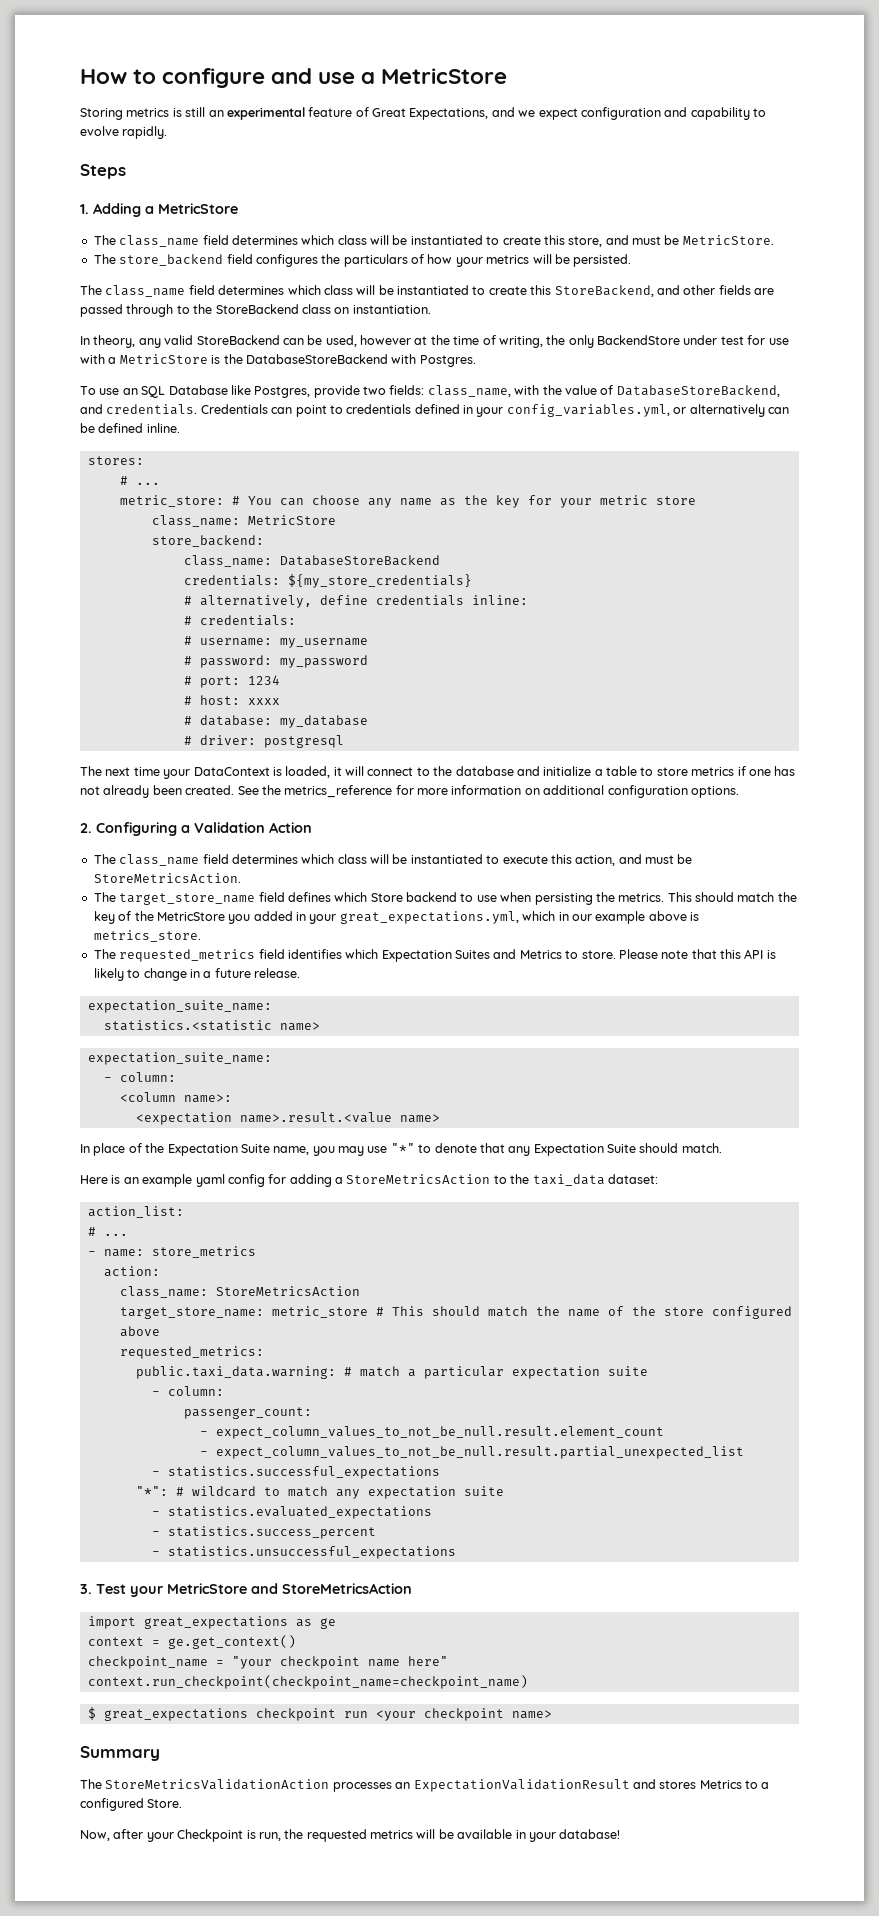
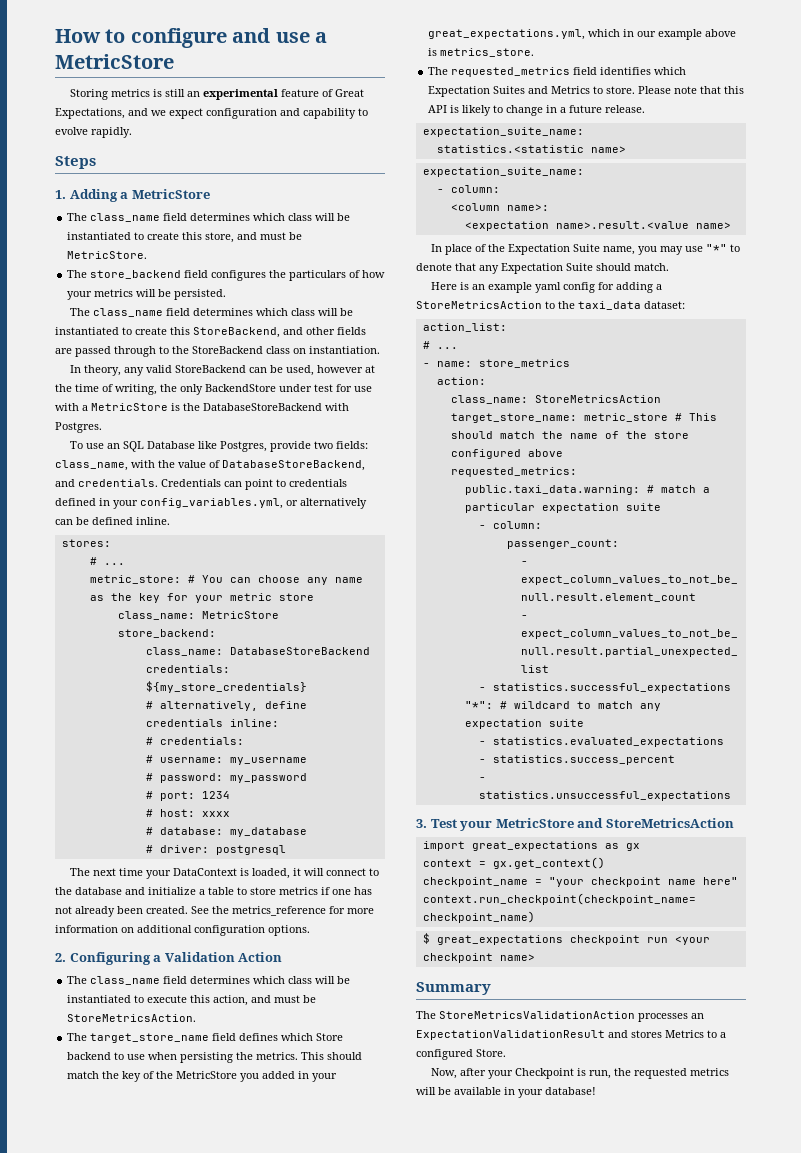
- import great_expectations as ge
+ import great_expectations as gx
- context = ge.get_context()
+ context = gx.get_context()

